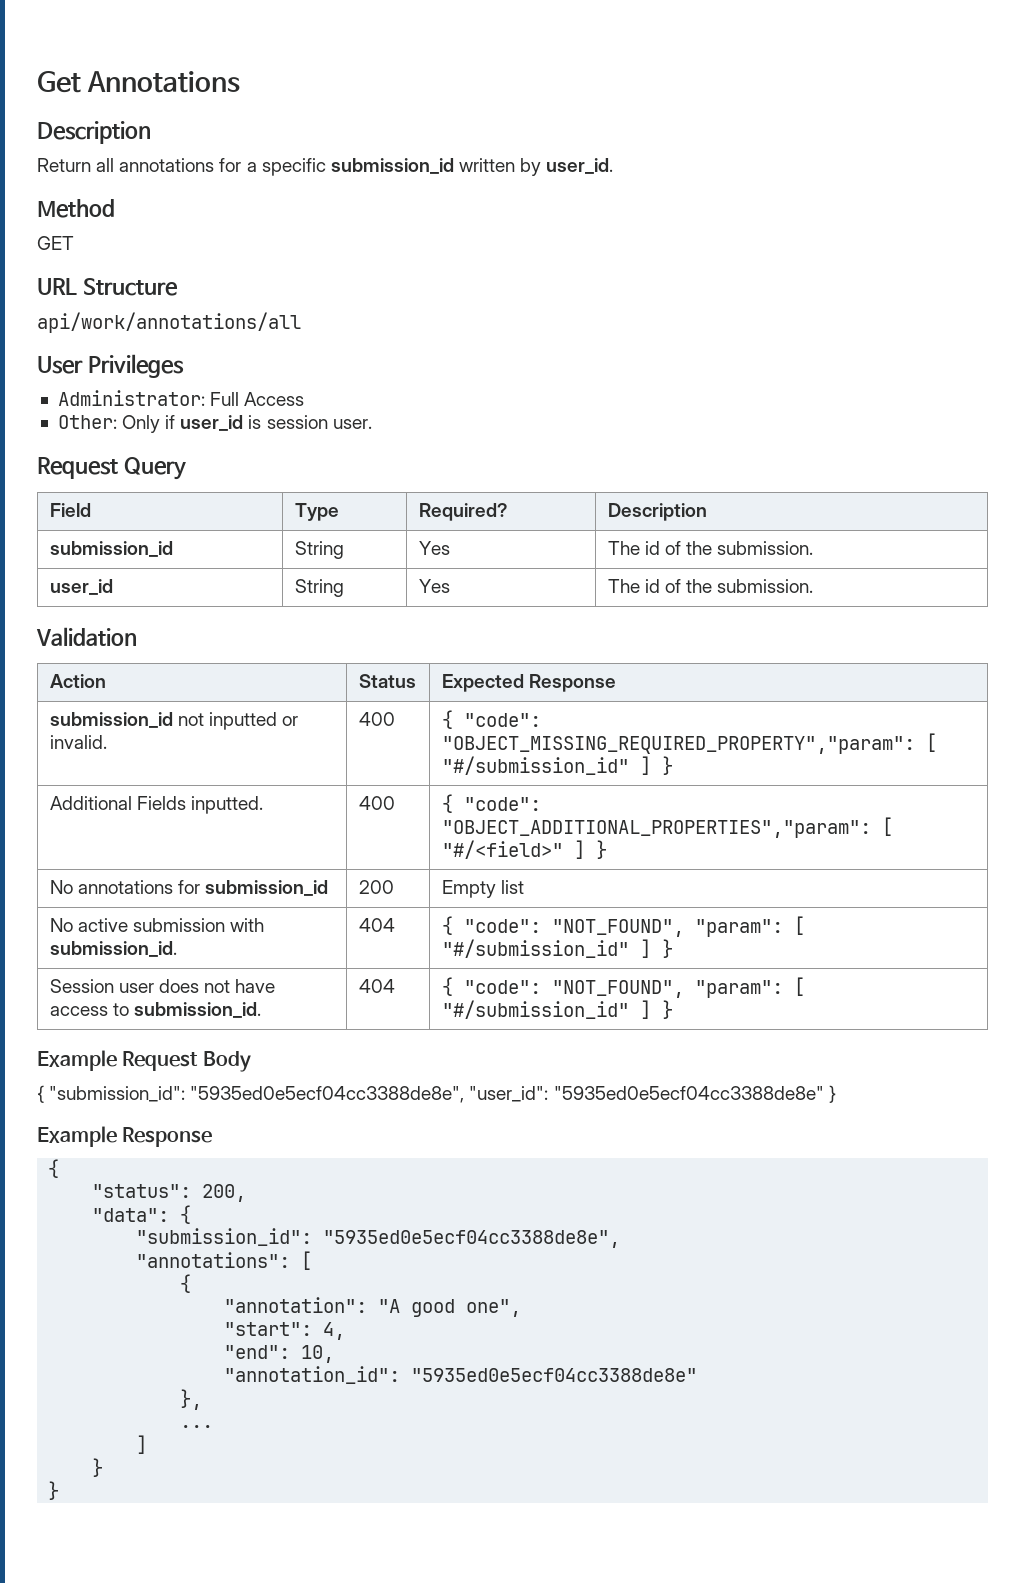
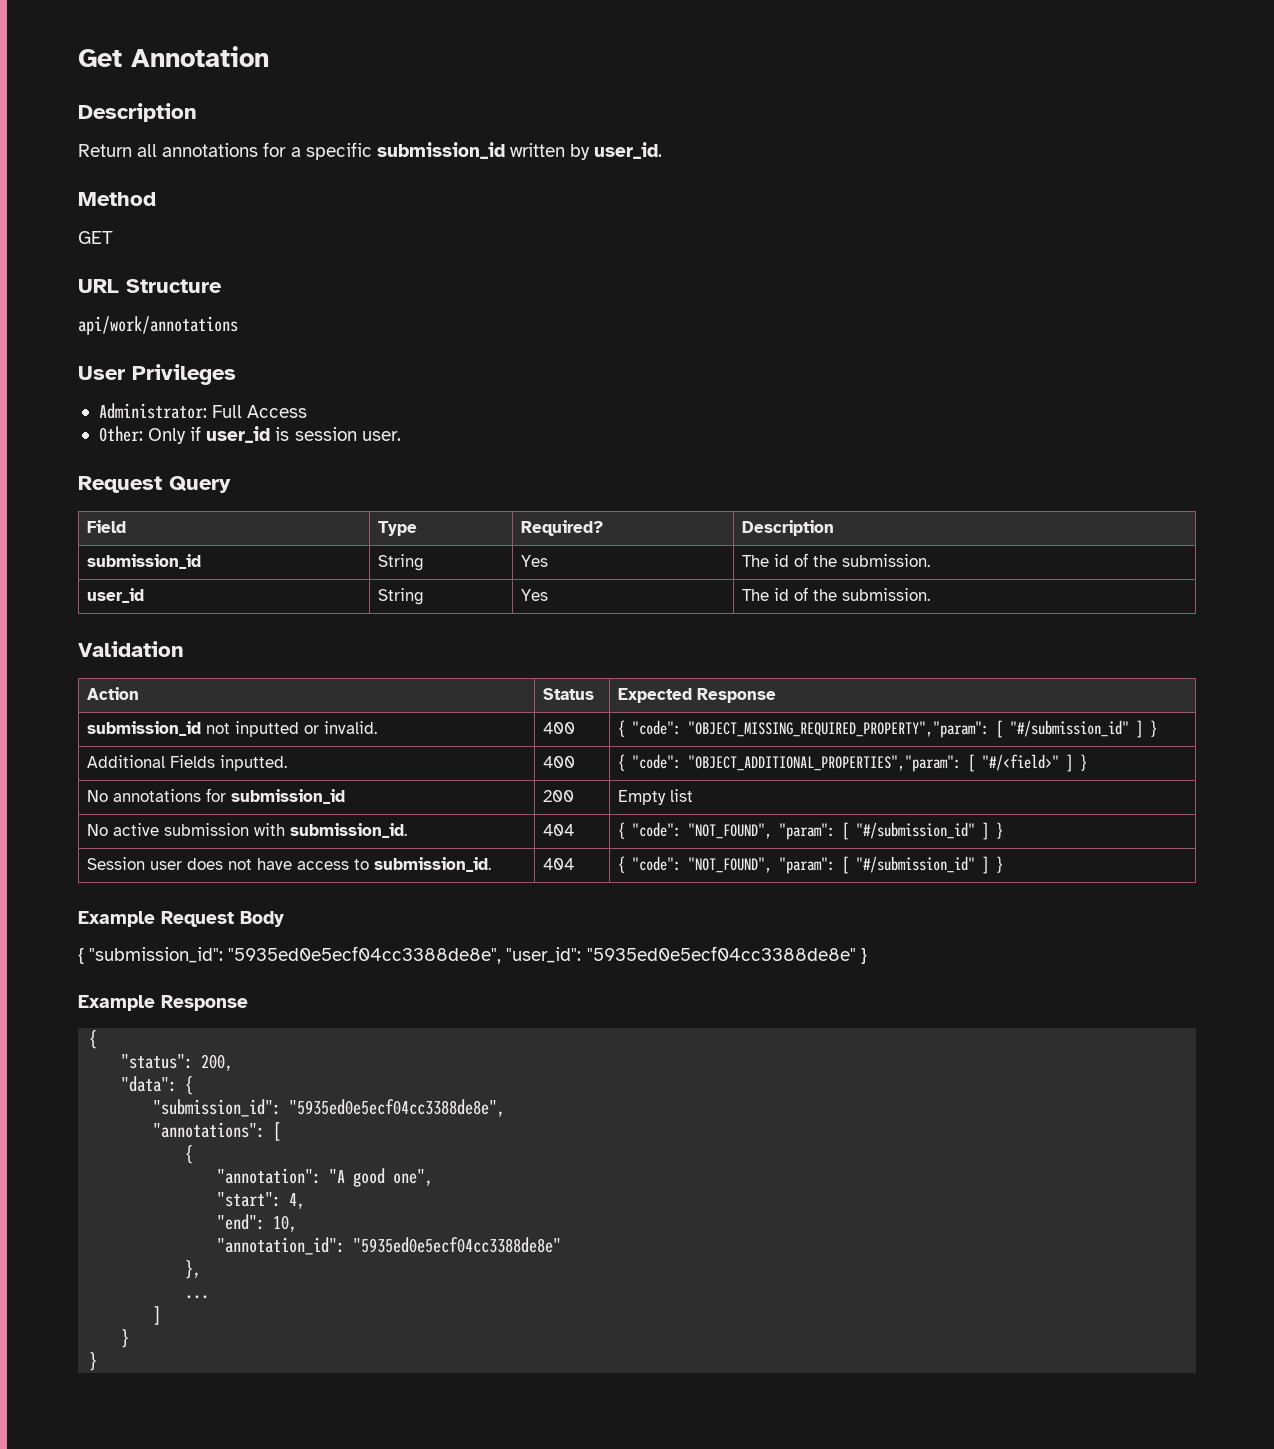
- Get Annotations
+ Get Annotation
- api/work/annotations/all
+ api/work/annotations

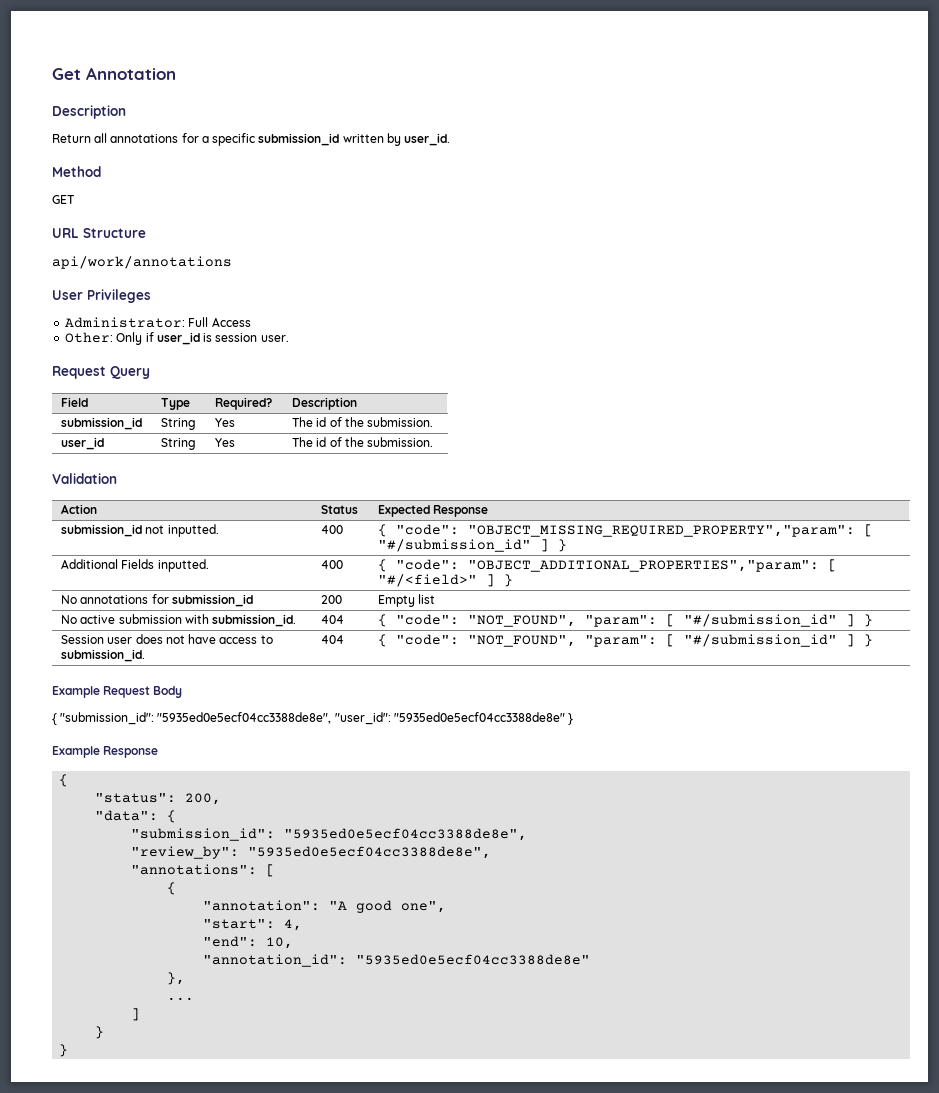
- submission_id not inputted or invalid. | 400 | { "code": "OBJECT_MISSING_REQUIRED_PROPERTY","param": [ "#/submission_id" ] }
+ submission_id not inputted. | 400 | { "code": "OBJECT_MISSING_REQUIRED_PROPERTY","param": [ "#/submission_id" ] }
+ "review_by": "5935ed0e5ecf04cc3388de8e",

